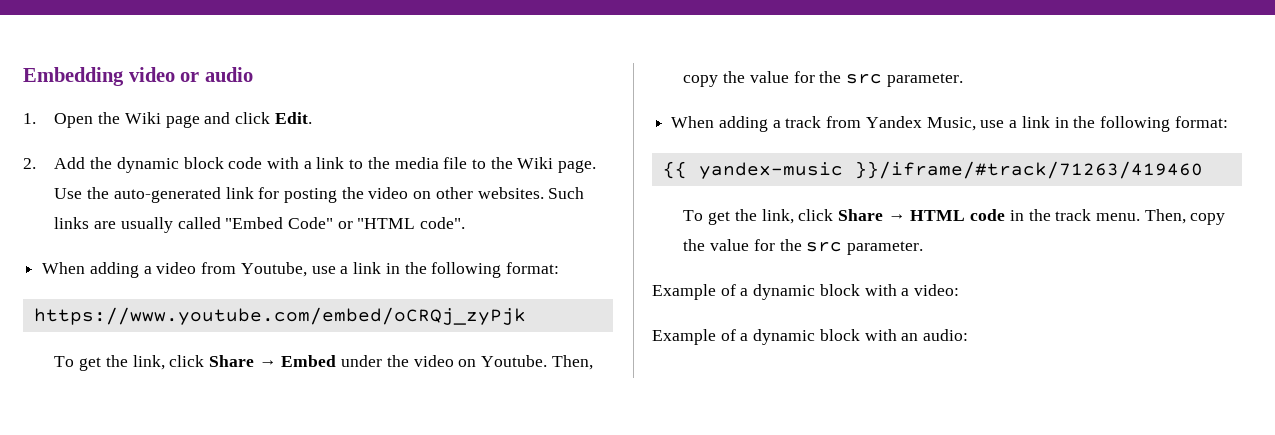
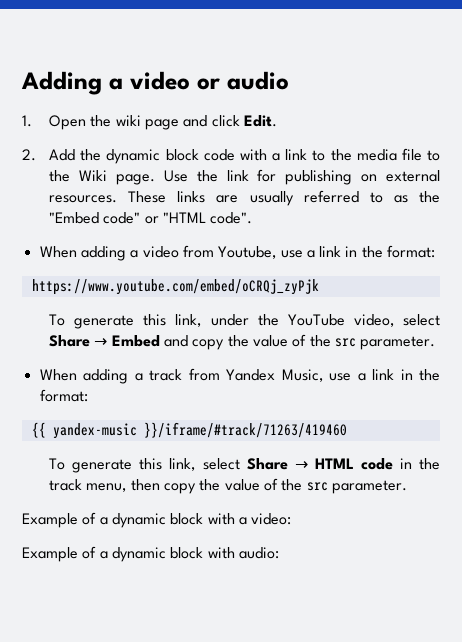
- Embedding video or audio
+ Adding a video or audio
- 1. Open the Wiki page and click Edit.
+ 1. Open the wiki page and click Edit.
- Use the auto-generated link for posting the video on other websites. Such links are usually called "Embed Code" or "HTML code".
+ Use the link for publishing on external resources. These links are usually referred to as the "Embed code" or "HTML code".
- When adding a video from Youtube, use a link in the following format:
+ When adding a video from Youtube, use a link in the format:
- To get the link, click Share → Embed under the video on Youtube. Then, copy the value for the src parameter.
+ To generate this link, under the YouTube video, select Share → Embed and copy the value of the src parameter.
- When adding a track from Yandex Music, use a link in the following format:
+ When adding a track from Yandex Music, use a link in the format:
- To get the link, click Share → HTML code in the track menu. Then, copy the value for the src parameter.
+ To generate this link, select Share → HTML code in the track menu, then copy the value of the src parameter.
- Example of a dynamic block with an audio:
+ Example of a dynamic block with audio:

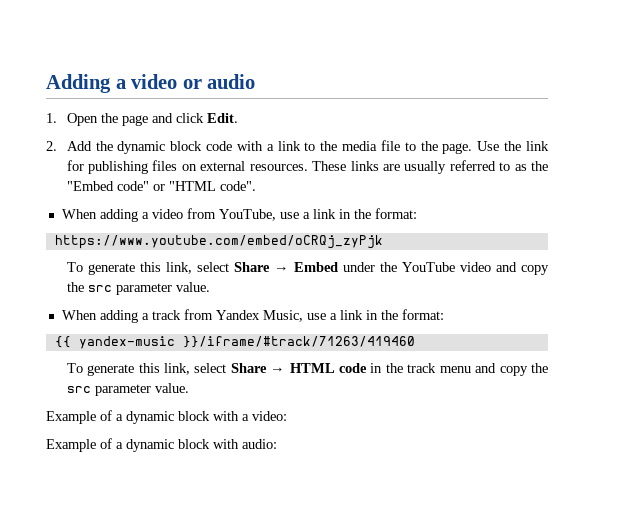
- 1. Open the wiki page and click Edit.
+ 1. Open the page and click Edit.
- 2. Add the dynamic block code with a link to the media file to the Wiki page.
+ 2. Add the dynamic block code with a link to the media file to the page.
- Use the link for publishing on external resources.
+ Use the link for publishing files on external resources.
- When adding a video from Youtube, use a link in the format:
+ When adding a video from YouTube, use a link in the format:
- To generate this link, under the YouTube video, select Share → Embed and copy the value of the src parameter.
+ To generate this link, select Share → Embed under the YouTube video and copy the src parameter value.
- To generate this link, select Share → HTML code in the track menu, then copy the value of the src parameter.
+ To generate this link, select Share → HTML code in the track menu and copy the src parameter value.

